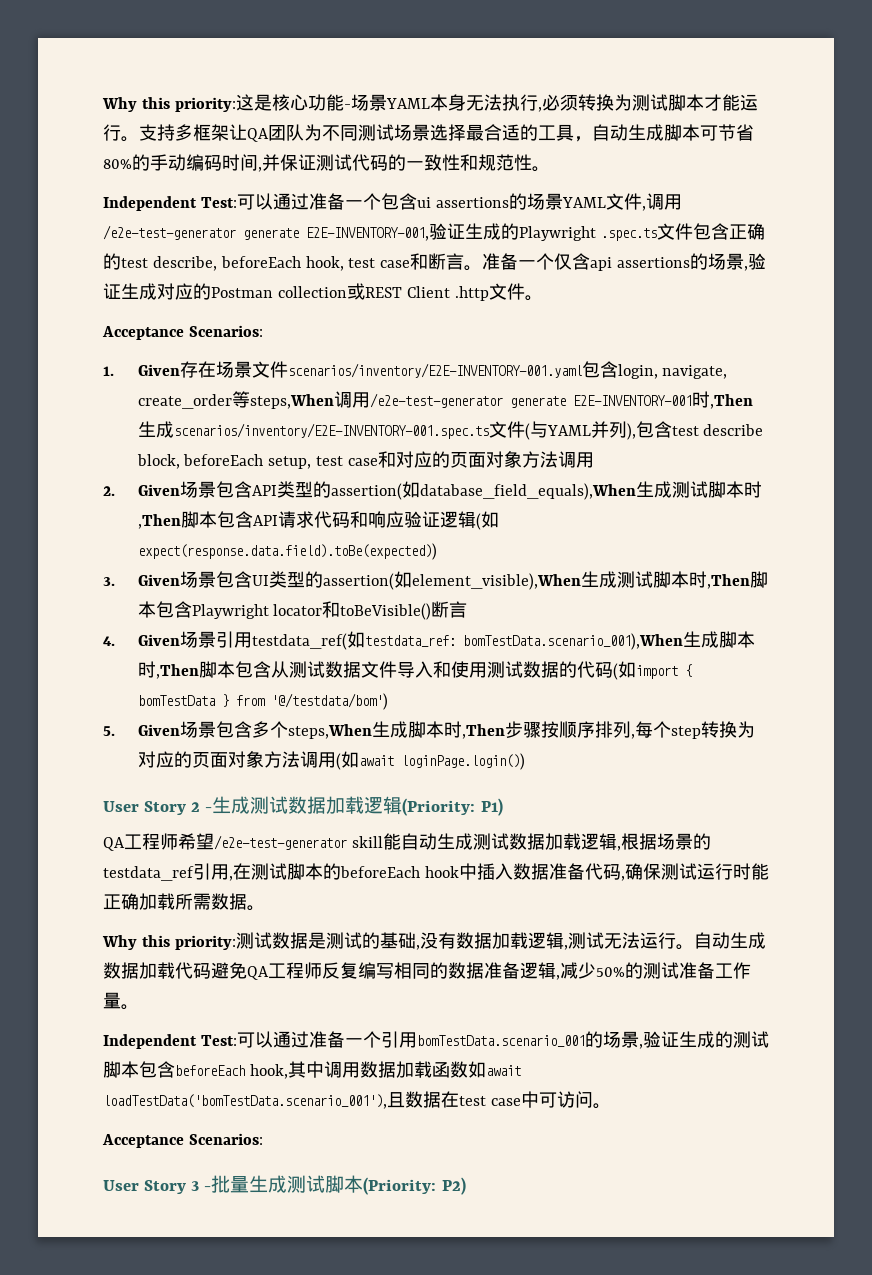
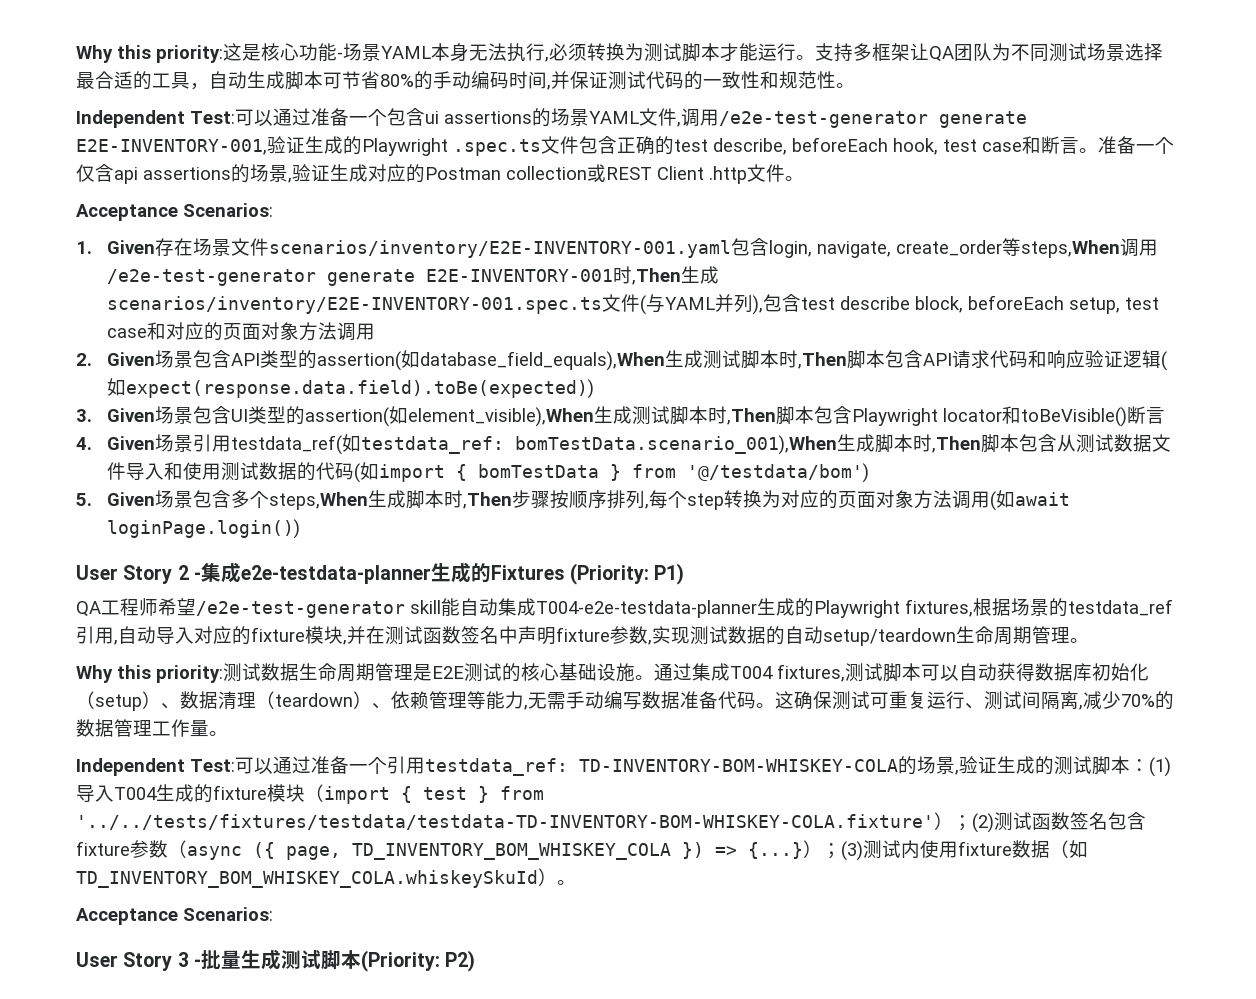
- User Story 2 -生成测试数据加载逻辑(Priority: P1)
+ User Story 2 -集成e2e-testdata-planner生成的Fixtures (Priority: P1)
- QA工程师希望/e2e-test-generator skill能自动生成测试数据加载逻辑,根据场景的testdata_ref引用,在测试脚本的beforeEach hook中插入数据准备代码,确保测试运行时能正确加载所需数据。
+ QA工程师希望/e2e-test-generator skill能自动集成T004-e2e-testdata-planner生成的Playwright fixtures,根据场景的testdata_ref引用,自动导入对应的fixture模块,并在测试函数签名中声明fixture参数,实现测试数据的自动setup/teardown生命周期管理。
- Why this priority:测试数据是测试的基础,没有数据加载逻辑,测试无法运行。自动生成数据加载代码避免QA工程师反复编写相同的数据准备逻辑,减少50%的测试准备工作量。
+ Why this priority:测试数据生命周期管理是E2E测试的核心基础设施。通过集成T004 fixtures,测试脚本可以自动获得数据库初始化（setup）、数据清理（teardown）、依赖管理等能力,无需手动编写数据准备代码。这确保测试可重复运行、测试间隔离,减少70%的数据管理工作量。
- Independent Test:可以通过准备一个引用bomTestData.scenario_001的场景,验证生成的测试脚本包含beforeEach hook,其中调用数据加载函数如await loadTestData('bomTestData.scenario_001'),且数据在test case中可访问。
+ Independent Test:可以通过准备一个引用testdata_ref: TD-INVENTORY-BOM-WHISKEY-COLA的场景,验证生成的测试脚本：(1)导入T004生成的fixture模块（import { test } from '../../tests/fixtures/testdata/testdata-TD-INVENTORY-BOM-WHISKEY-COLA.fixture'）；(2)测试函数签名包含fixture参数（async ({ page, TD_INVENTORY_BOM_WHISKEY_COLA }) => {...}）；(3)测试内使用fixture数据（如TD_INVENTORY_BOM_WHISKEY_COLA.whiskeySkuId）。

